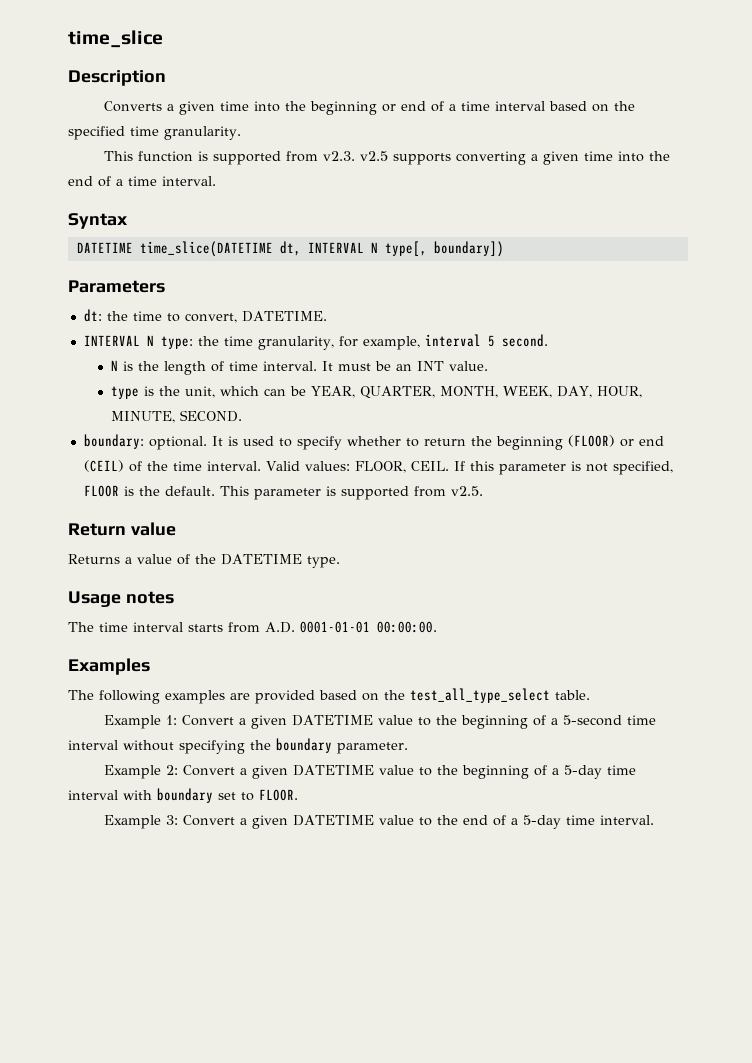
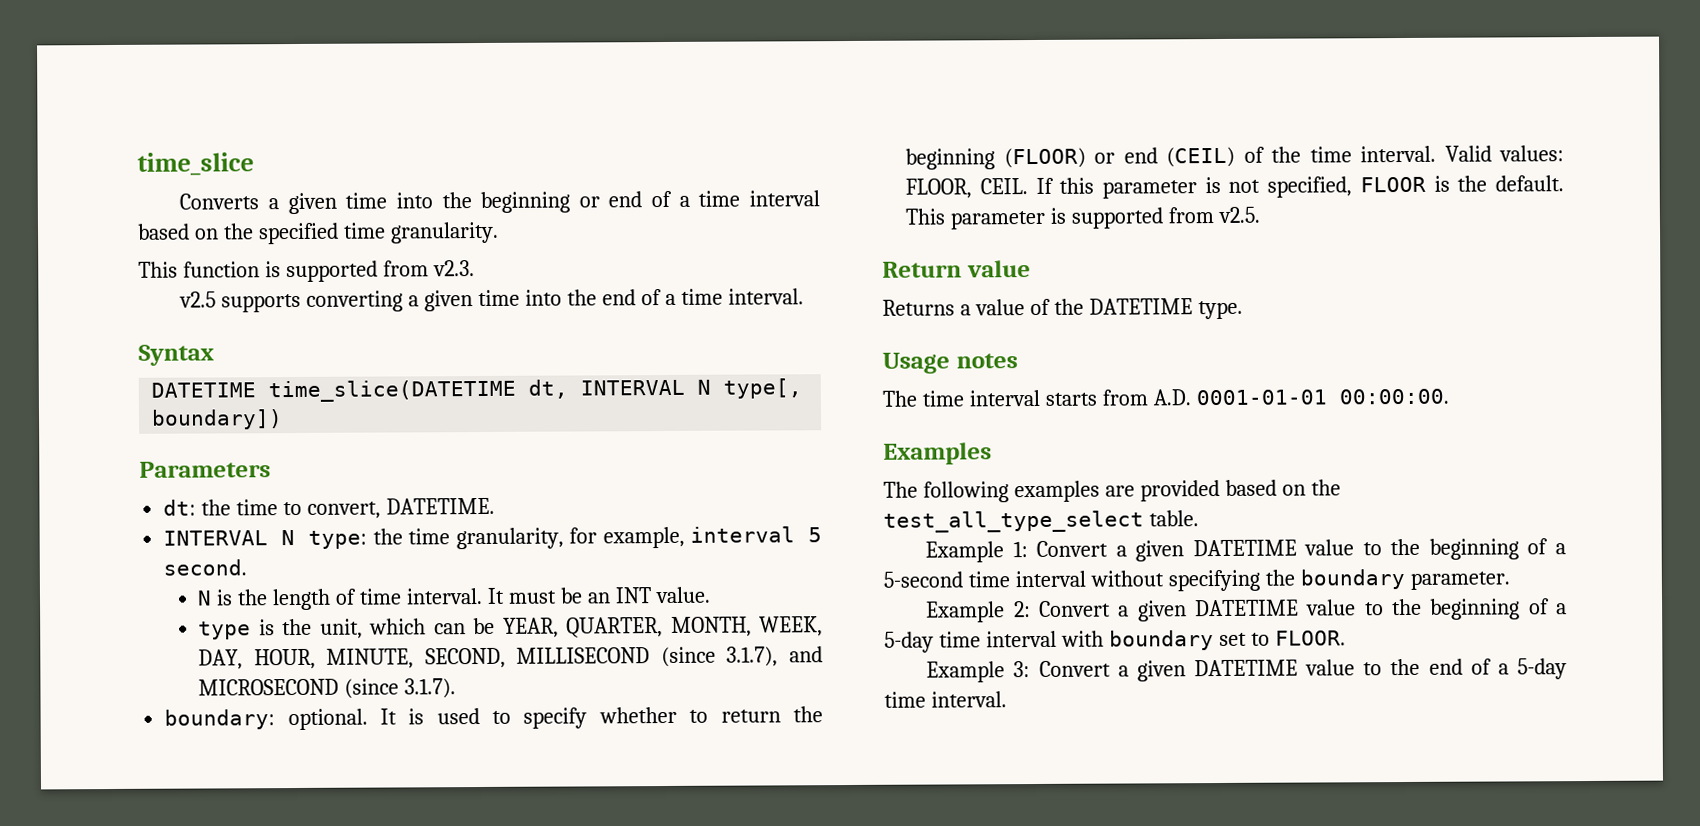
- Description
- This function is supported from v2.3. v2.5 supports converting a given time into the end of a time interval.
+ This function is supported from v2.3.
+ v2.5 supports converting a given time into the end of a time interval.
- type is the unit, which can be YEAR, QUARTER, MONTH, WEEK, DAY, HOUR, MINUTE, SECOND.
+ type is the unit, which can be YEAR, QUARTER, MONTH, WEEK, DAY, HOUR, MINUTE, SECOND, MILLISECOND (since 3.1.7), and MICROSECOND (since 3.1.7).

